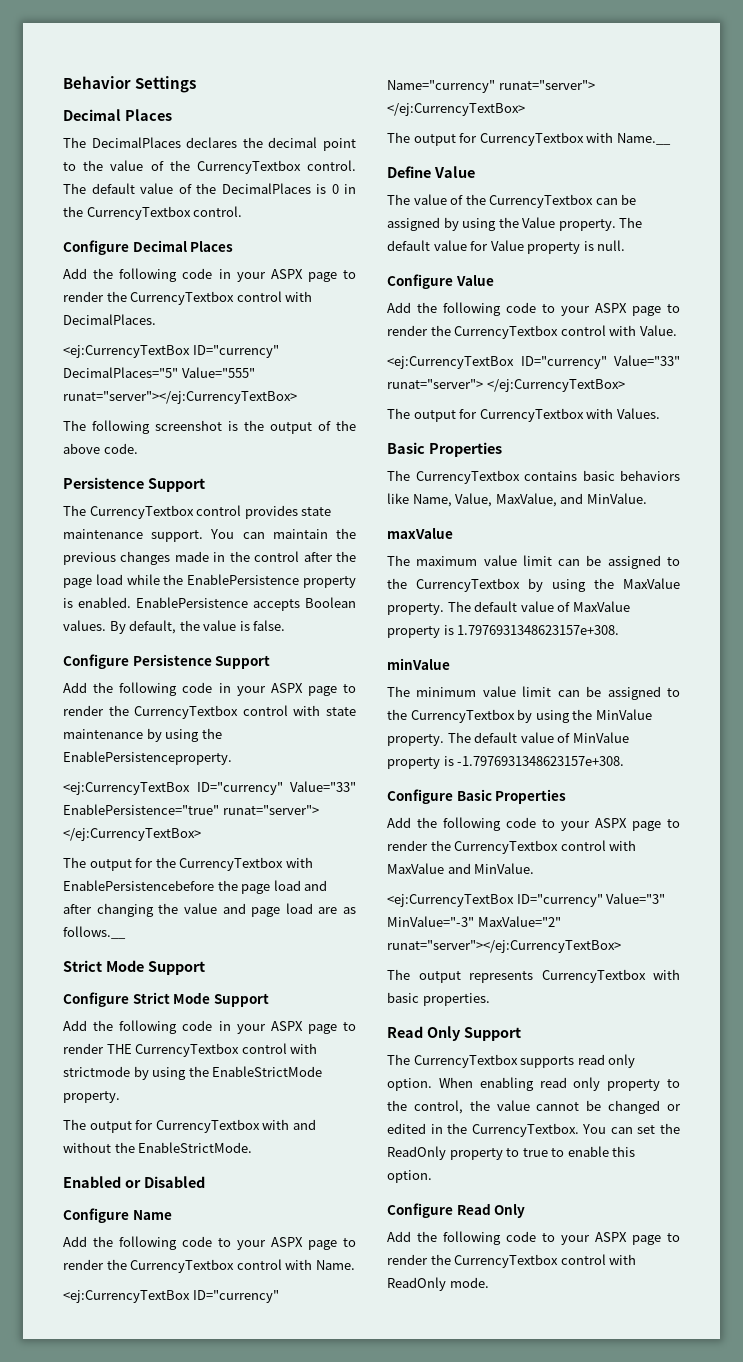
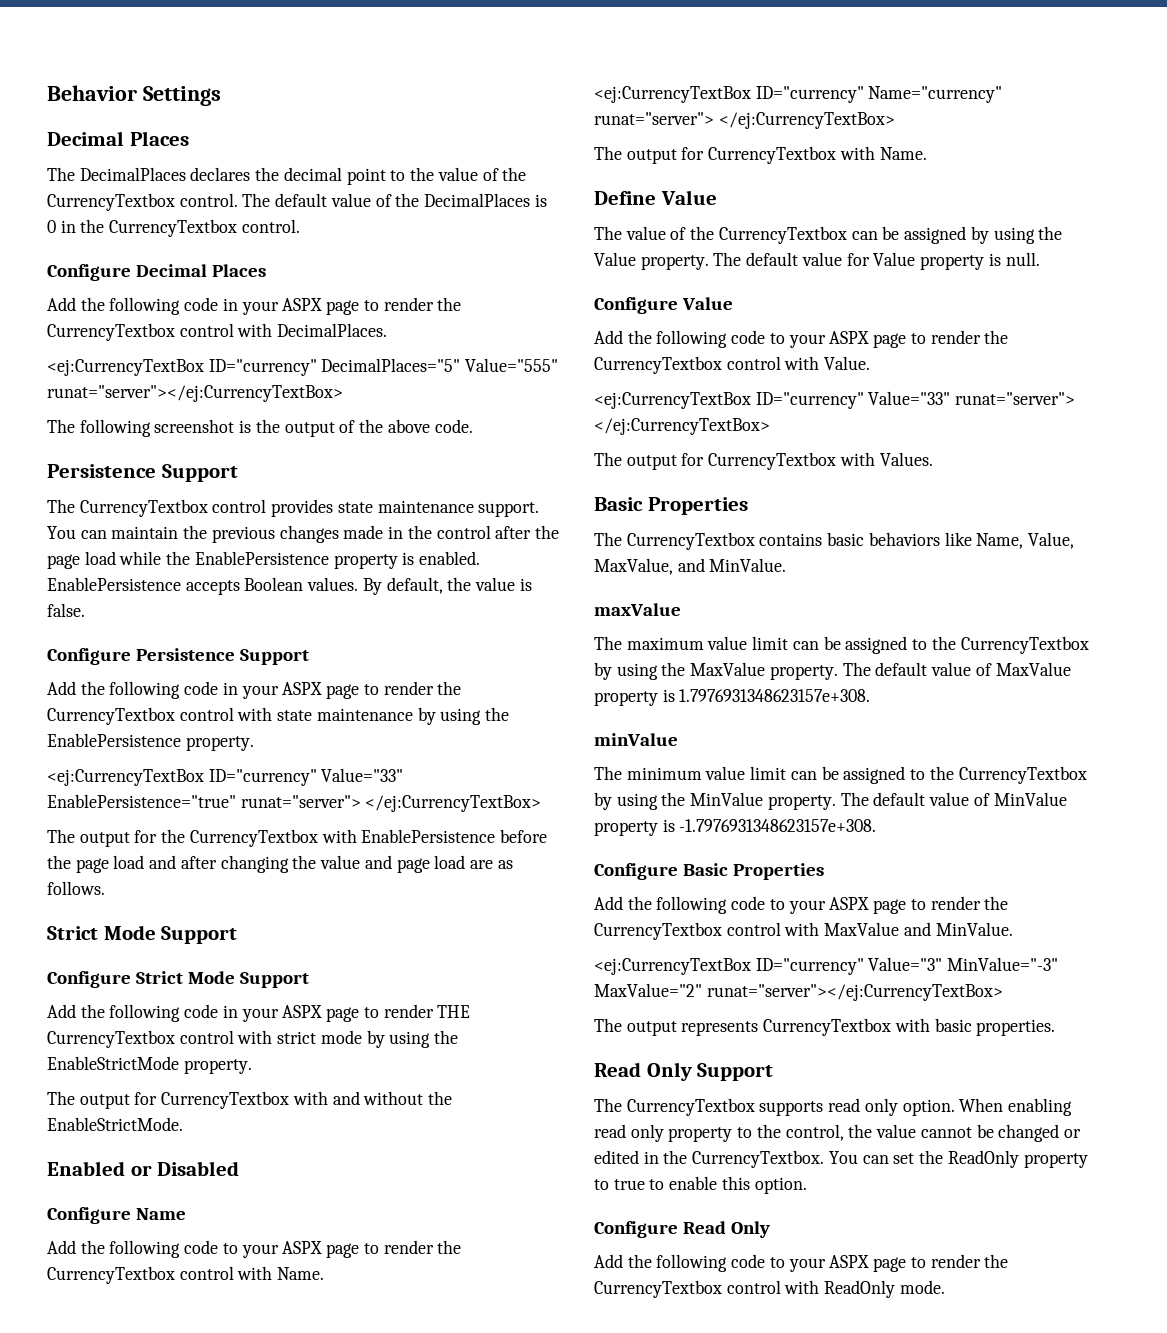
- Add the following code in your ASPX page to render the CurrencyTextbox control with state maintenance by using the EnablePersistenceproperty.
+ Add the following code in your ASPX page to render the CurrencyTextbox control with state maintenance by using the EnablePersistence property.
- The output for the CurrencyTextbox with EnablePersistencebefore the page load and after changing the value and page load are as follows.__
+ The output for the CurrencyTextbox with EnablePersistence before the page load and after changing the value and page load are as follows.
- Add the following code in your ASPX page to render THE CurrencyTextbox control with strictmode by using the EnableStrictMode property.
+ Add the following code in your ASPX page to render THE CurrencyTextbox control with strict mode by using the EnableStrictMode property.
- The output for CurrencyTextbox with Name.__
+ The output for CurrencyTextbox with Name.

